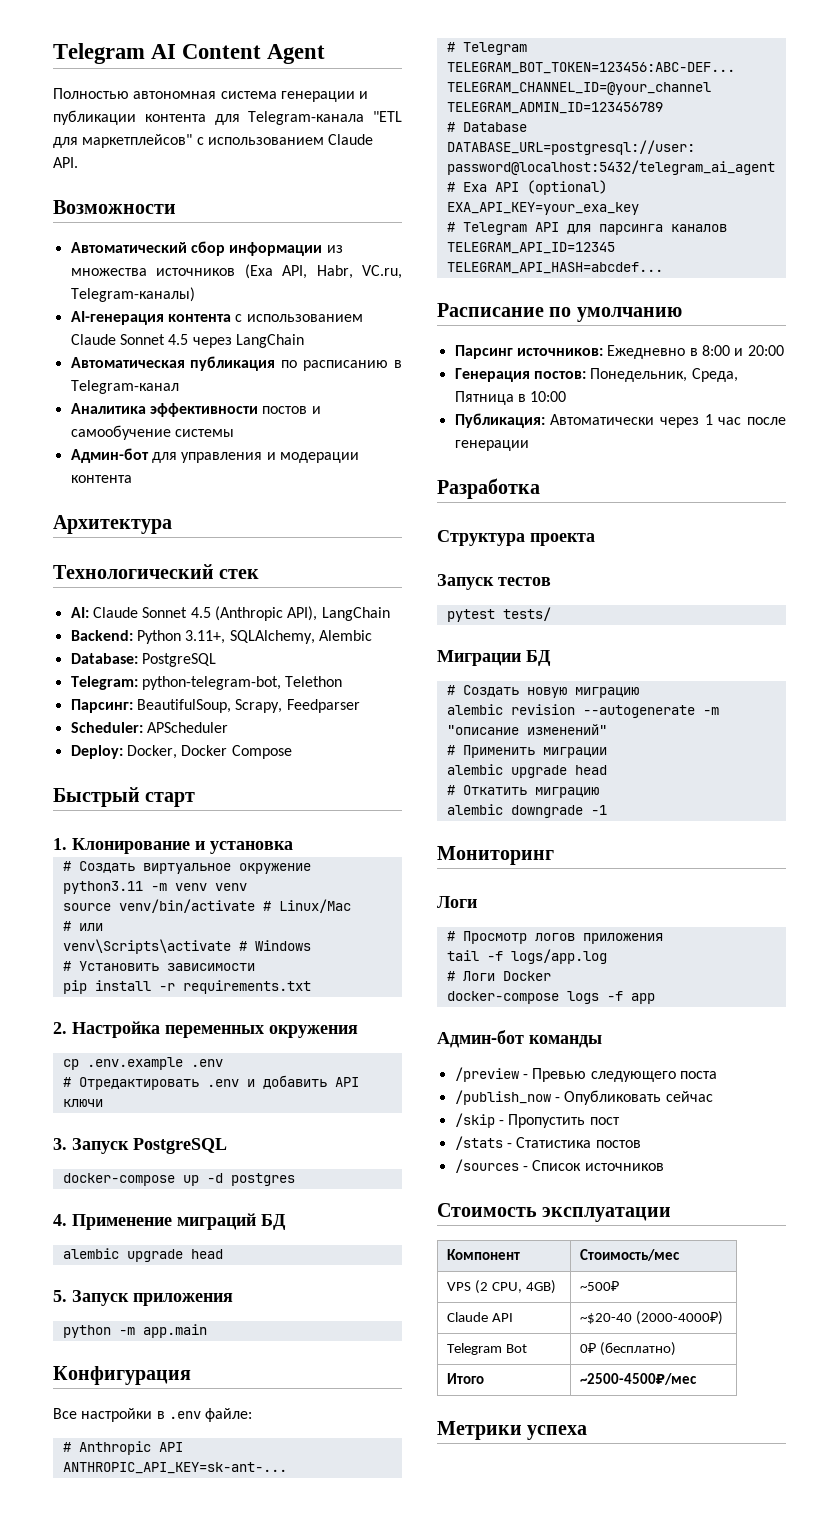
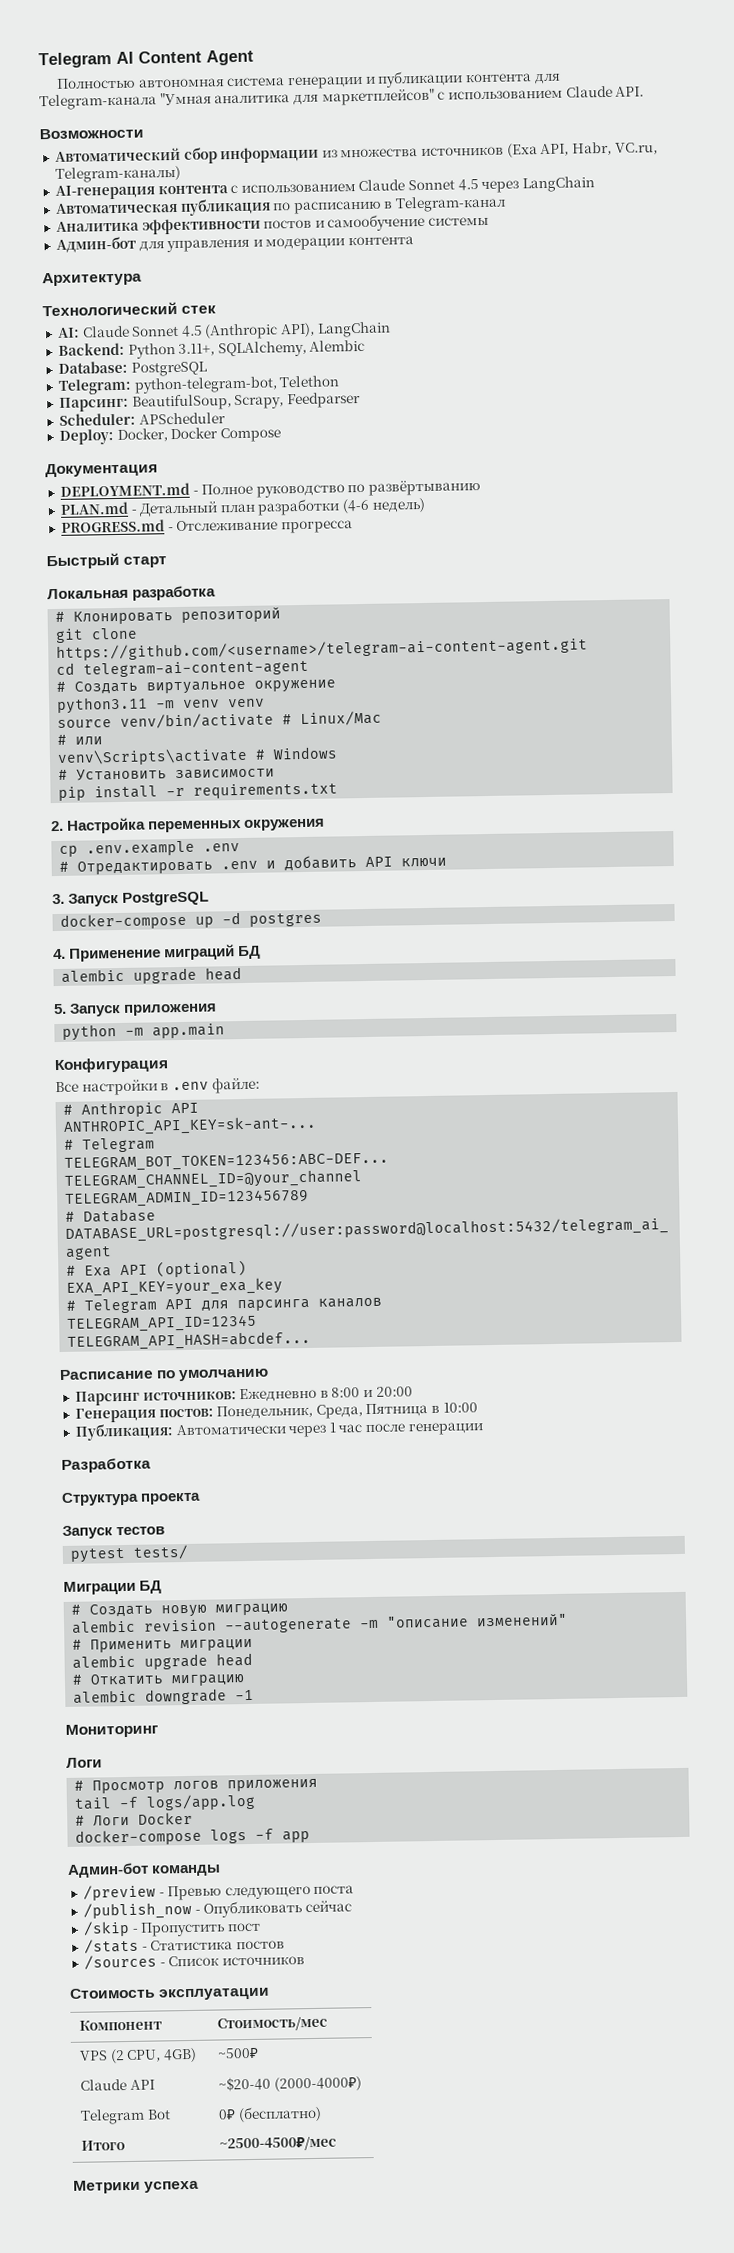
- Полностью автономная система генерации и публикации контента для Telegram-канала "ETL для маркетплейсов" с использованием Claude API.
+ Полностью автономная система генерации и публикации контента для Telegram-канала "Умная аналитика для маркетплейсов" с использованием Claude API.
+ Документация
+ DEPLOYMENT.md - Полное руководство по развёртыванию
+ PLAN.md - Детальный план разработки (4-6 недель)
+ PROGRESS.md - Отслеживание прогресса
  Быстрый старт
- 1. Клонирование и установка
+ Локальная разработка
+ # Клонировать репозиторий
+ git clone https://github.com/<username>/telegram-ai-content-agent.git
+ cd telegram-ai-content-agent

